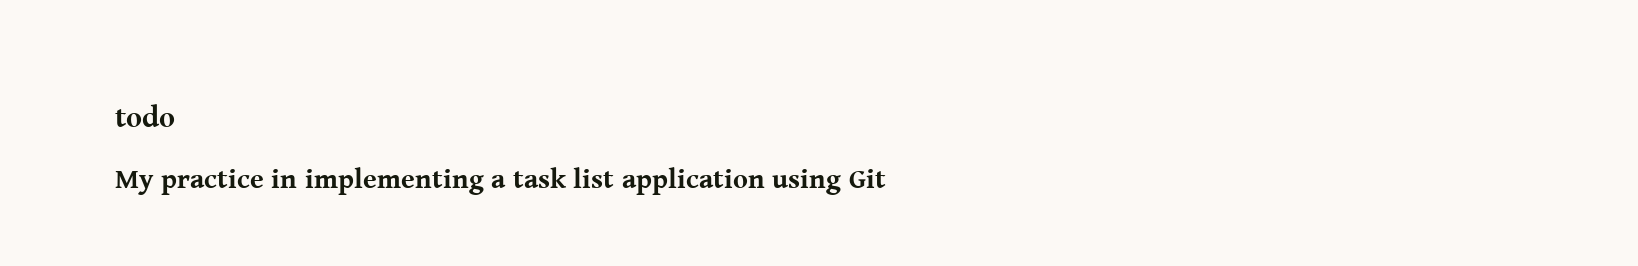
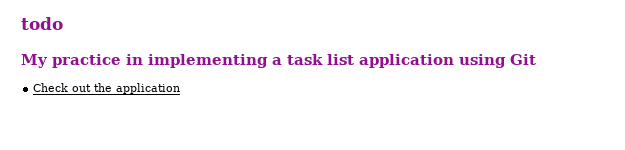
+ Check out the application

